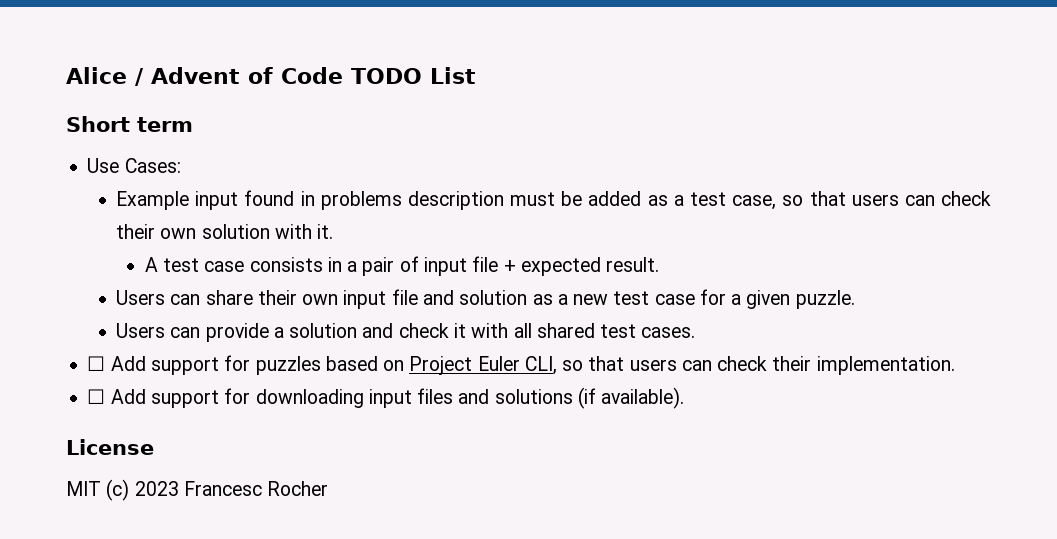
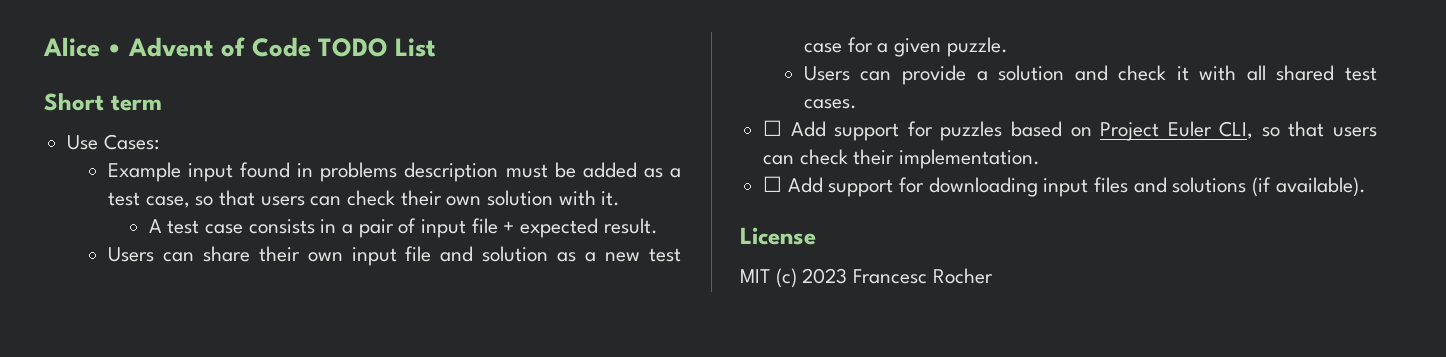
- Alice / Advent of Code TODO List
+ Alice • Advent of Code TODO List

